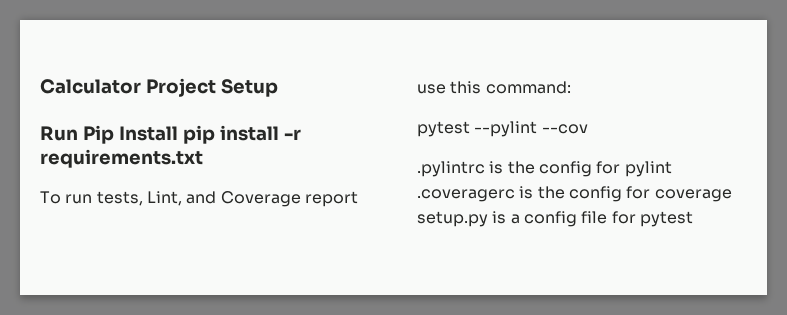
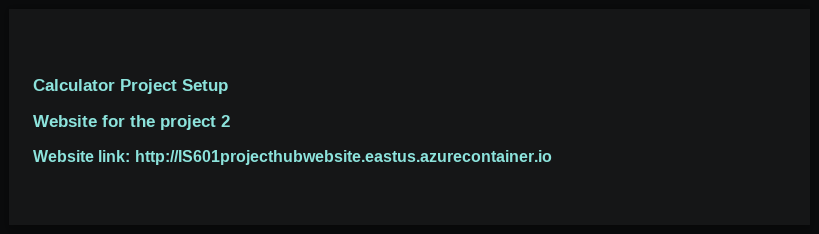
- Run Pip Install pip install -r requirements.txt
- To run tests, Lint, and Coverage report use this command:
- pytest --pylint --cov
- .pylintrc is the config for pylint .coveragerc is the config for coverage setup.py is a config file for pytest
+ Website for the project 2
+ Website link: http://IS601projecthubwebsite.eastus.azurecontainer.io

